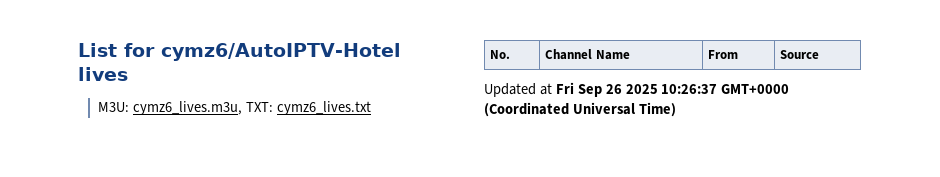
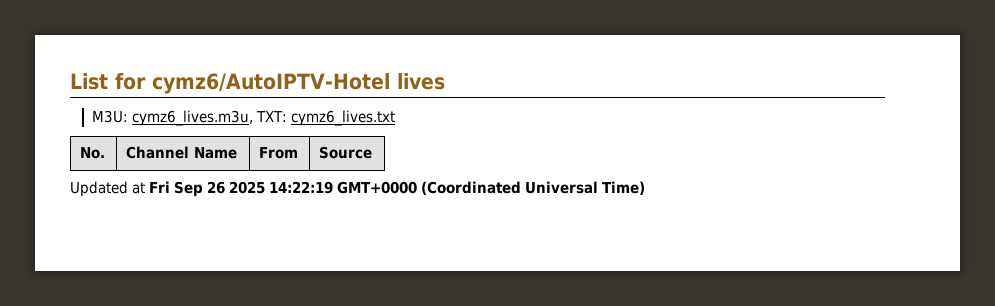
- Updated at Fri Sep 26 2025 10:26:37 GMT+0000 (Coordinated Universal Time)
+ Updated at Fri Sep 26 2025 14:22:19 GMT+0000 (Coordinated Universal Time)

